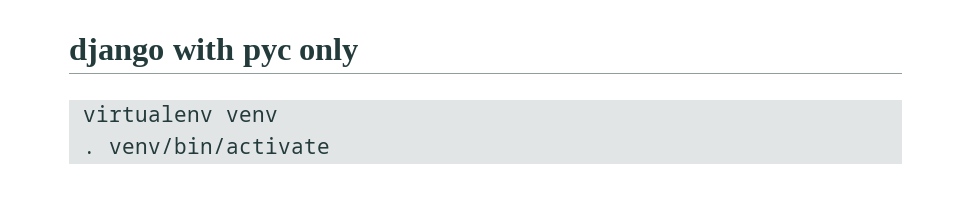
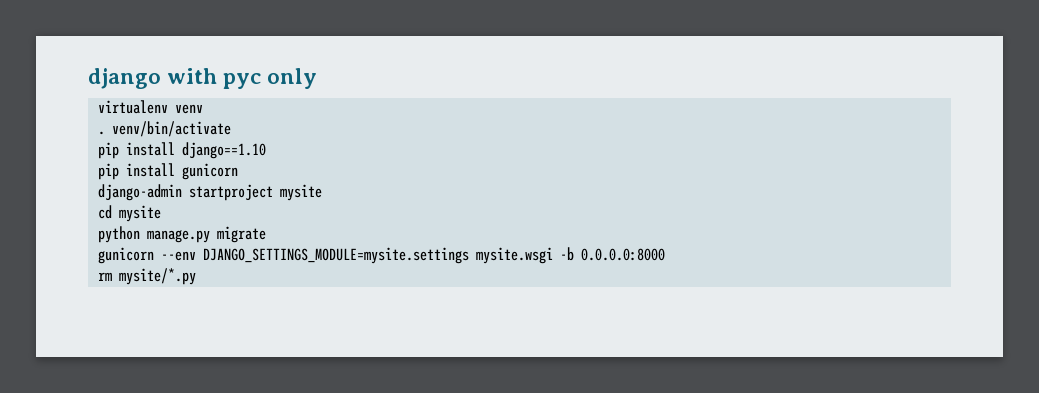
+ pip install django==1.10
+ pip install gunicorn
+ django-admin startproject mysite
+ cd mysite
+ python manage.py migrate
+ gunicorn --env DJANGO_SETTINGS_MODULE=mysite.settings mysite.wsgi -b 0.0.0.0:8000
+ rm mysite/*.py

